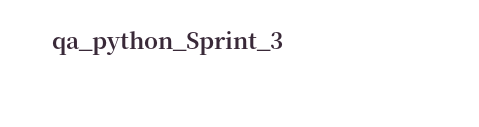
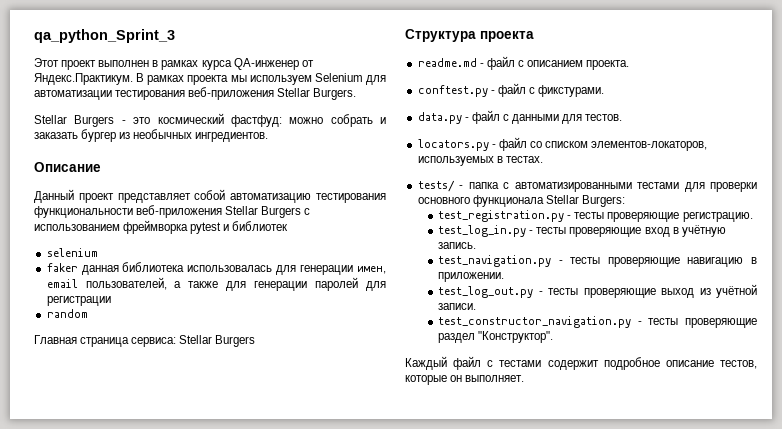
+ Этот проект выполнен в рамках курса QA-инженер от Яндекс.Практикум. В рамках проекта мы используем Selenium для автоматизации тестирования веб-приложения Stellar Burgers.
+ Stellar Burgers - это космический фастфуд: можно собрать и заказать бургер из необычных ингредиентов.
+ Описание
+ Данный проект представляет собой автоматизацию тестирования функциональности веб-приложения Stellar Burgers с использованием фреймворка pytest и библиотек
+ selenium
+ faker данная библиотека использовалась для генерации имен, email пользователей, а также для генерации паролей для регистрации
+ random
+ Главная страница сервиса: Stellar Burgers
+ Структура проекта
+ readme.md - файл с описанием проекта.
+ conftest.py - файл с фикстурами.
+ data.py - файл с данными для тестов.
+ locators.py - файл со списком элементов-локаторов, используемых в тестах.
+ tests/ - папка с автоматизированными тестами для проверки основного функционала Stellar Burgers:
+ test_registration.py - тесты проверяющие регистрацию.
+ test_log_in.py - тесты проверяющие вход в учётную запись.
+ test_navigation.py - тесты проверяющие навигацию в приложении.
+ test_log_out.py - тесты проверяющие выход из учётной записи.
+ test_constructor_navigation.py - тесты проверяющие раздел "Конструктор".
+ Каждый файл с тестами содержит подробное описание тестов, которые он выполняет.

